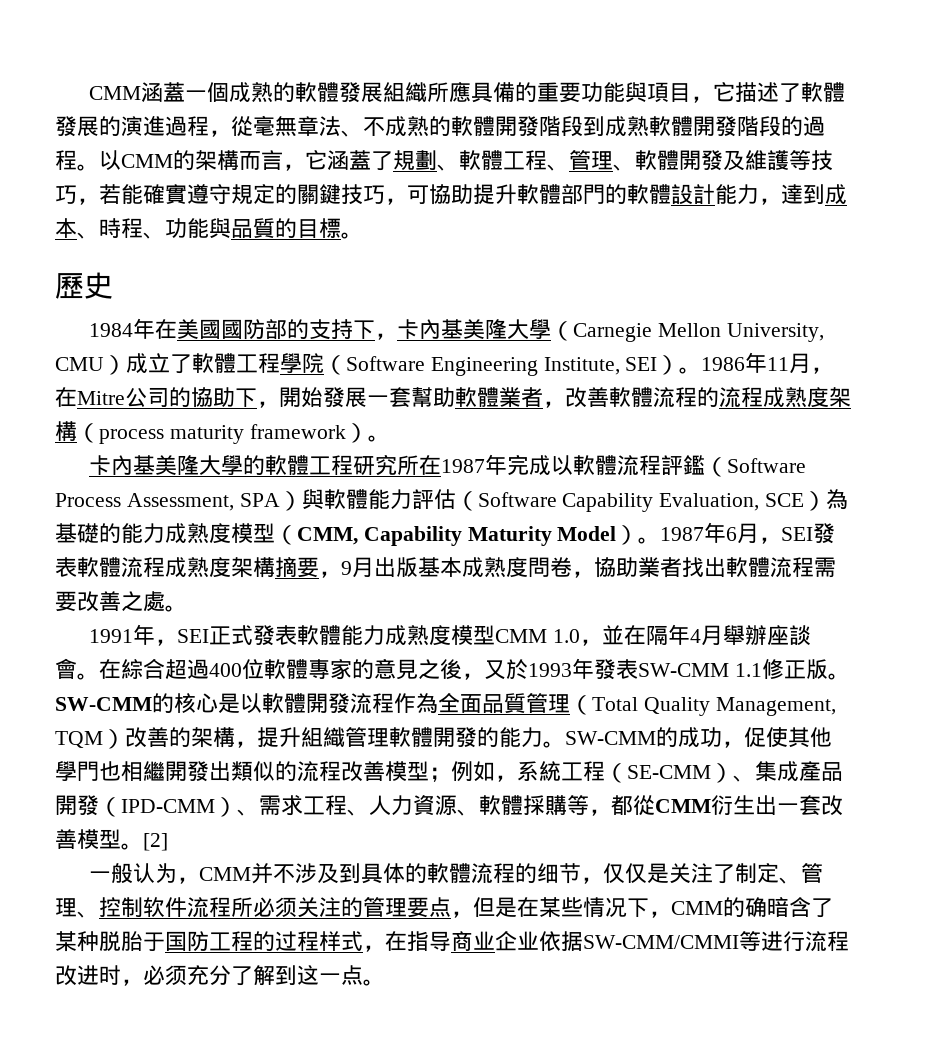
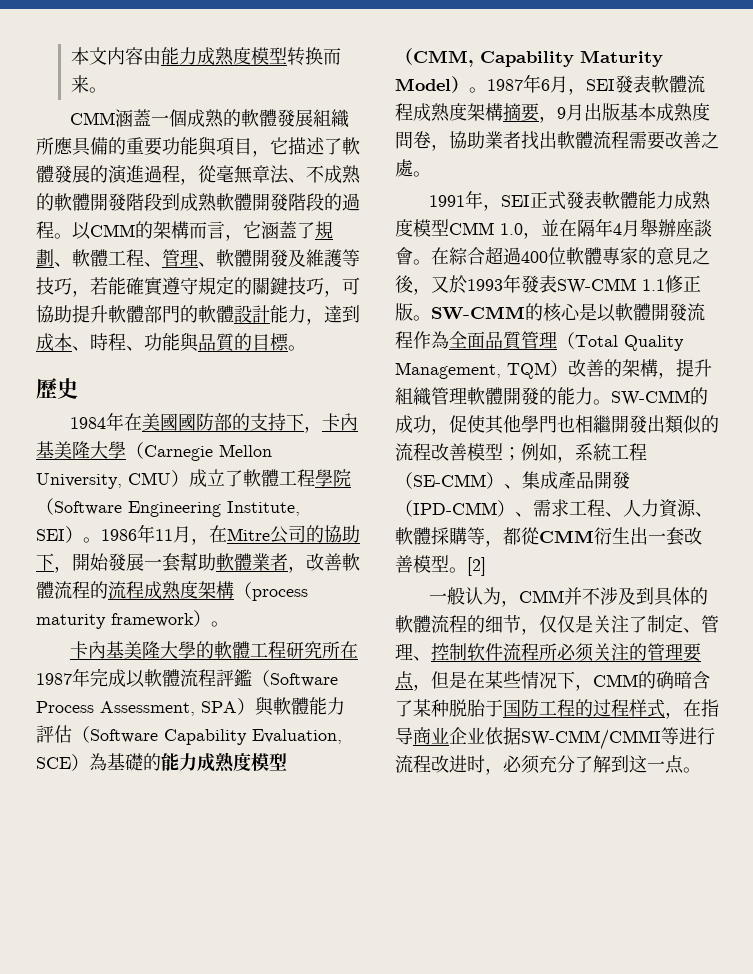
+ 本文内容由能力成熟度模型转换而来。

